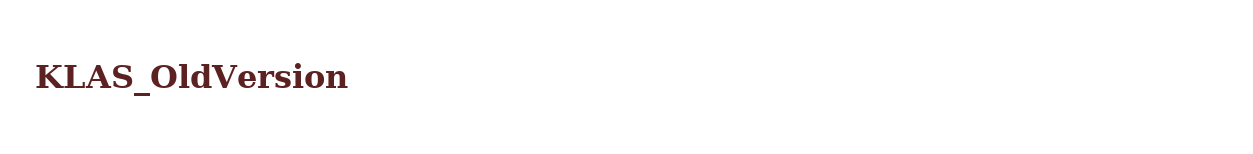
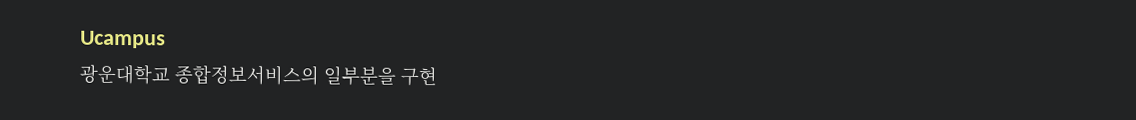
- KLAS_OldVersion
+ Ucampus
+ 광운대학교 종합정보서비스의 일부분을 구현

